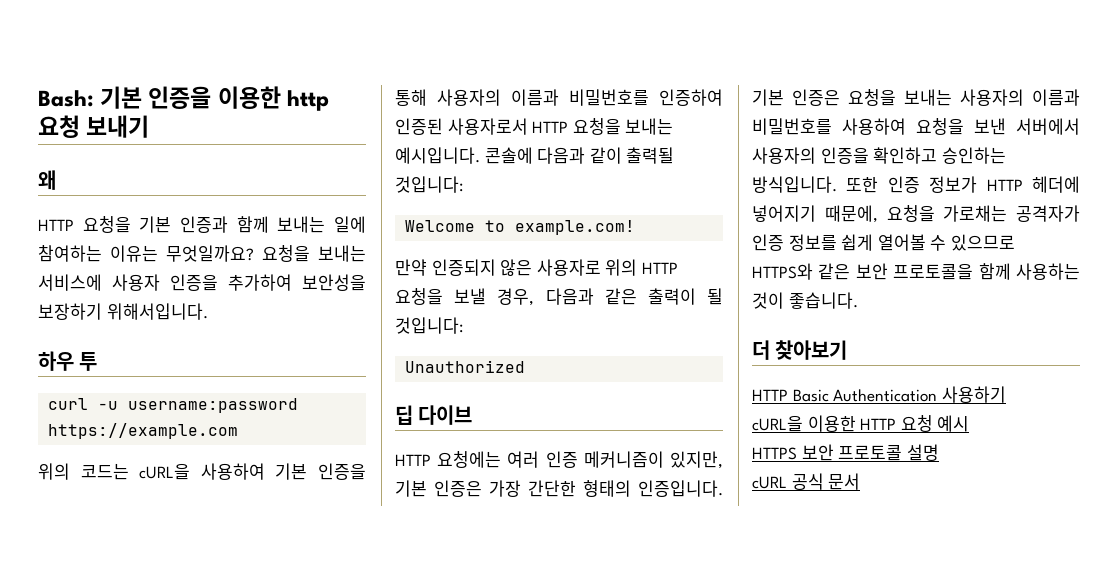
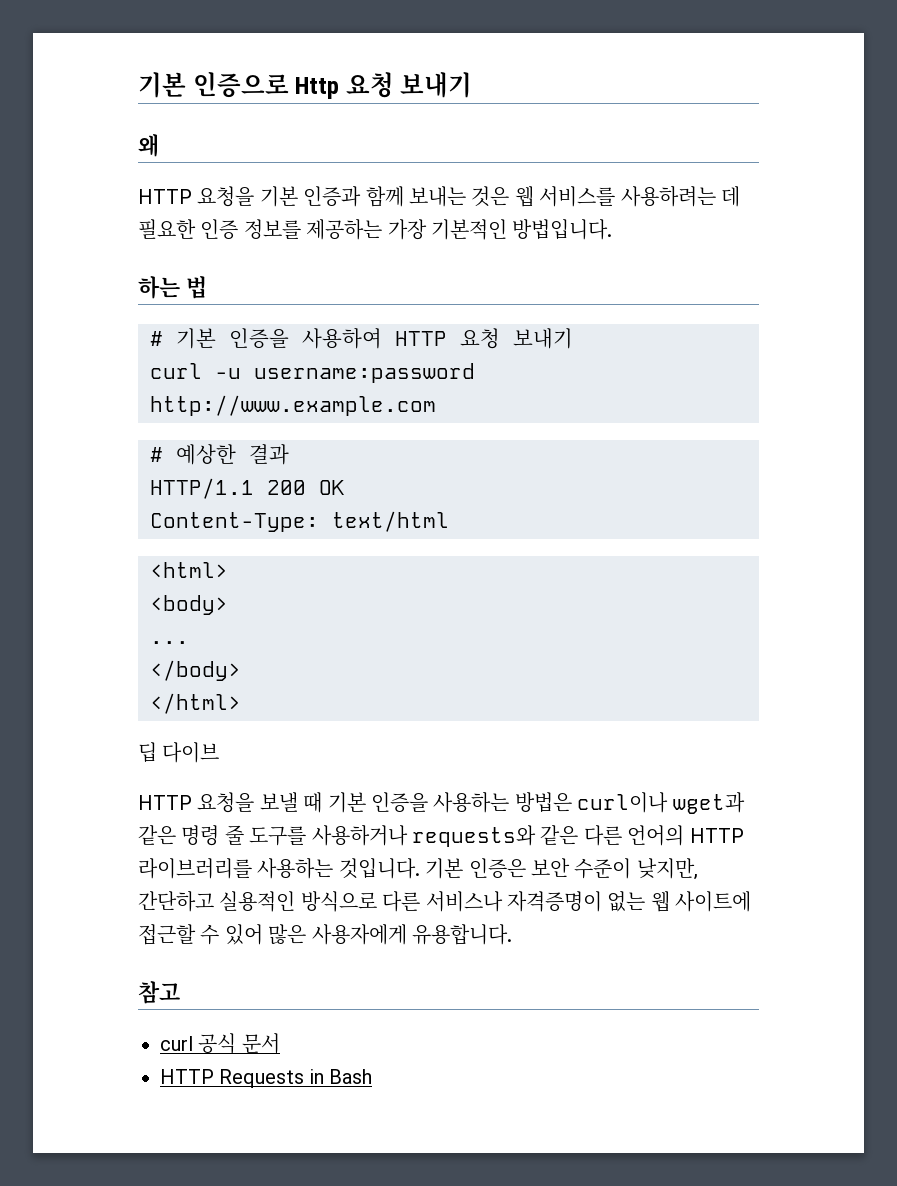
- Bash: 기본 인증을 이용한 http 요청 보내기
+ 기본 인증으로 Http 요청 보내기
- HTTP 요청을 기본 인증과 함께 보내는 일에 참여하는 이유는 무엇일까요? 요청을 보내는 서비스에 사용자 인증을 추가하여 보안성을 보장하기 위해서입니다.
- 하우 투
- curl -u username:password https://example.com
- 위의 코드는 cURL을 사용하여 기본 인증을 통해 사용자의 이름과 비밀번호를 인증하여 인증된 사용자로서 HTTP 요청을 보내는 예시입니다. 콘솔에 다음과 같이 출력될 것입니다:
- Welcome to example.com!
- 만약 인증되지 않은 사용자로 위의 HTTP 요청을 보낼 경우, 다음과 같은 출력이 될 것입니다:
- Unauthorized
+ HTTP 요청을 기본 인증과 함께 보내는 것은 웹 서비스를 사용하려는 데 필요한 인증 정보를 제공하는 가장 기본적인 방법입니다.
+ 하는 법
+ # 기본 인증을 사용하여 HTTP 요청 보내기
+ curl -u username:password http://www.example.com
+ # 예상한 결과
+ HTTP/1.1 200 OK
+ Content-Type: text/html
+ <html>
+ <body>
+ ...
+ </body>
+ </html>
  딥 다이브
- HTTP 요청에는 여러 인증 메커니즘이 있지만, 기본 인증은 가장 간단한 형태의 인증입니다. 기본 인증은 요청을 보내는 사용자의 이름과 비밀번호를 사용하여 요청을 보낸 서버에서 사용자의 인증을 확인하고 승인하는 방식입니다. 또한 인증 정보가 HTTP 헤더에 넣어지기 때문에, 요청을 가로채는 공격자가 인증 정보를 쉽게 열어볼 수 있으므로 HTTPS와 같은 보안 프로토콜을 함께 사용하는 것이 좋습니다.
- 더 찾아보기
- HTTP Basic Authentication 사용하기
- cURL을 이용한 HTTP 요청 예시
- HTTPS 보안 프로토콜 설명
- cURL 공식 문서
+ HTTP 요청을 보낼 때 기본 인증을 사용하는 방법은 curl이나 wget과 같은 명령 줄 도구를 사용하거나 requests와 같은 다른 언어의 HTTP 라이브러리를 사용하는 것입니다. 기본 인증은 보안 수준이 낮지만, 간단하고 실용적인 방식으로 다른 서비스나 자격증명이 없는 웹 사이트에 접근할 수 있어 많은 사용자에게 유용합니다.
+ 참고
+ curl 공식 문서
+ HTTP Requests in Bash

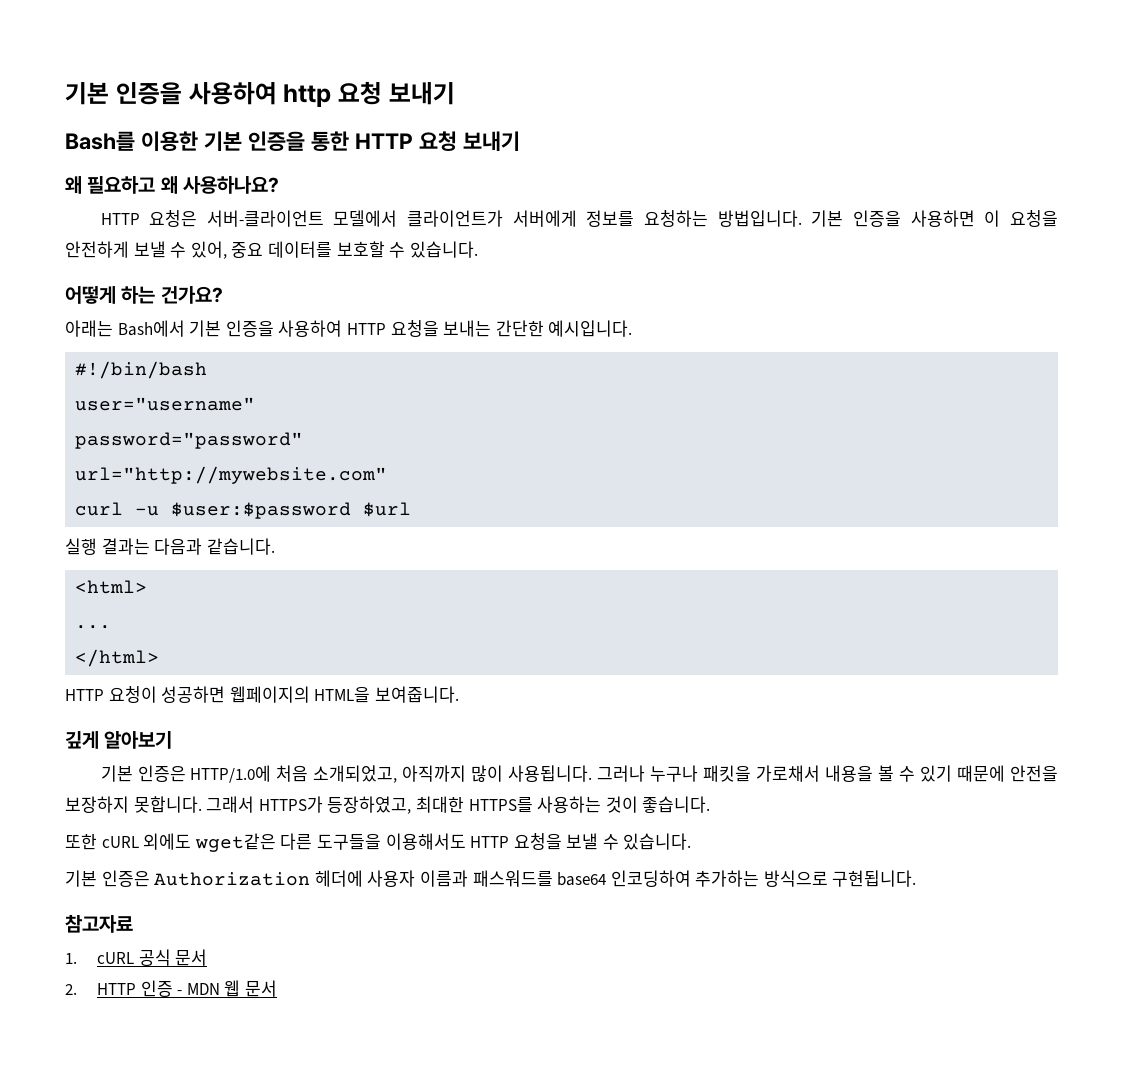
- 기본 인증으로 Http 요청 보내기
- 왜
- HTTP 요청을 기본 인증과 함께 보내는 것은 웹 서비스를 사용하려는 데 필요한 인증 정보를 제공하는 가장 기본적인 방법입니다.
- 하는 법
- # 기본 인증을 사용하여 HTTP 요청 보내기
- curl -u username:password http://www.example.com
- # 예상한 결과
- HTTP/1.1 200 OK
- Content-Type: text/html
+ 기본 인증을 사용하여 http 요청 보내기
+ Bash를 이용한 기본 인증을 통한 HTTP 요청 보내기
+ 왜 필요하고 왜 사용하나요?
+ HTTP 요청은 서버-클라이언트 모델에서 클라이언트가 서버에게 정보를 요청하는 방법입니다. 기본 인증을 사용하면 이 요청을 안전하게 보낼 수 있어, 중요 데이터를 보호할 수 있습니다.
+ 어떻게 하는 건가요?
+ 아래는 Bash에서 기본 인증을 사용하여 HTTP 요청을 보내는 간단한 예시입니다.
+ #!/bin/bash
+ user="username"
+ password="password"
+ url="http://mywebsite.com"
+ curl -u $user:$password $url
+ 실행 결과는 다음과 같습니다.
- <body>
- </body>
- 딥 다이브
- HTTP 요청을 보낼 때 기본 인증을 사용하는 방법은 curl이나 wget과 같은 명령 줄 도구를 사용하거나 requests와 같은 다른 언어의 HTTP 라이브러리를 사용하는 것입니다. 기본 인증은 보안 수준이 낮지만, 간단하고 실용적인 방식으로 다른 서비스나 자격증명이 없는 웹 사이트에 접근할 수 있어 많은 사용자에게 유용합니다.
- 참고
- curl 공식 문서
- HTTP Requests in Bash
+ HTTP 요청이 성공하면 웹페이지의 HTML을 보여줍니다.
+ 깊게 알아보기
+ 기본 인증은 HTTP/1.0에 처음 소개되었고, 아직까지 많이 사용됩니다. 그러나 누구나 패킷을 가로채서 내용을 볼 수 있기 때문에 안전을 보장하지 못합니다. 그래서 HTTPS가 등장하였고, 최대한 HTTPS를 사용하는 것이 좋습니다.
+ 또한 cURL 외에도 wget같은 다른 도구들을 이용해서도 HTTP 요청을 보낼 수 있습니다.
+ 기본 인증은 Authorization 헤더에 사용자 이름과 패스워드를 base64 인코딩하여 추가하는 방식으로 구현됩니다.
+ 참고자료
+ 1. cURL 공식 문서
+ 2. HTTP 인증 - MDN 웹 문서

